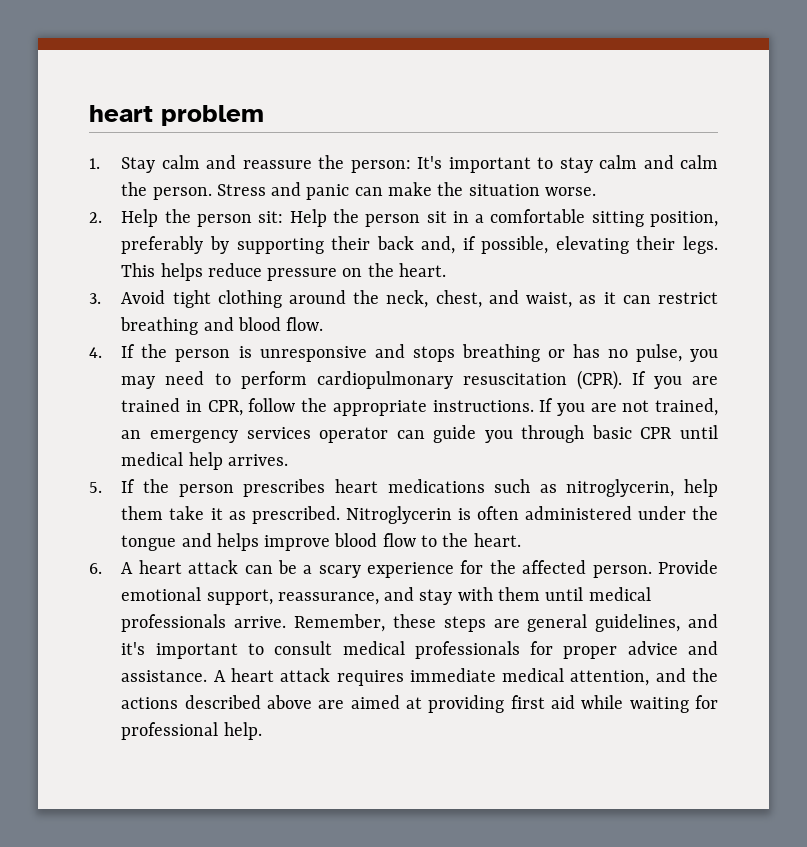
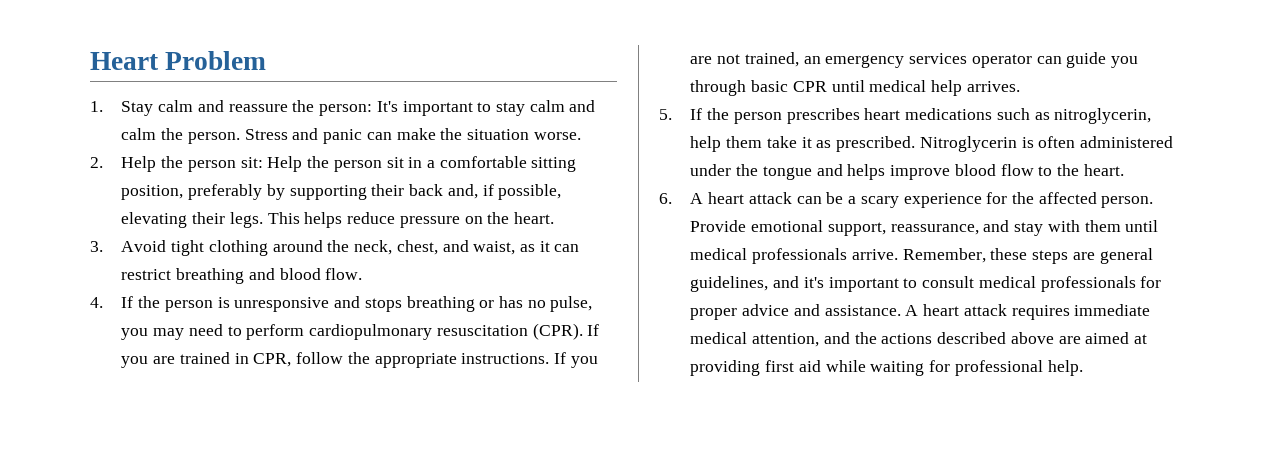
- heart problem
+ Heart Problem

